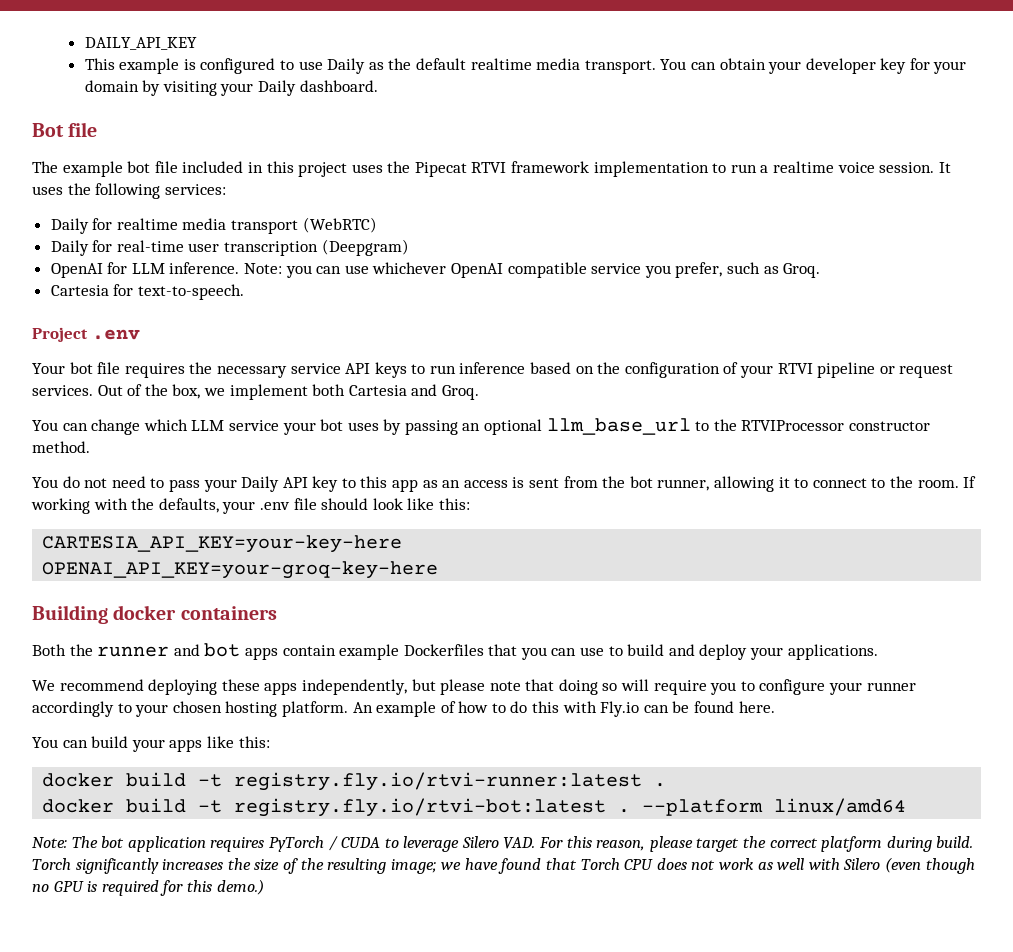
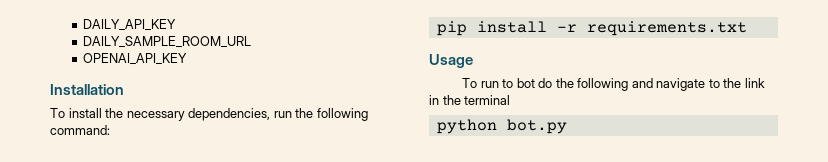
- This example is configured to use Daily as the default realtime media transport. You can obtain your developer key for your domain by visiting your Daily dashboard.
- Bot file
- The example bot file included in this project uses the Pipecat RTVI framework implementation to run a realtime voice session. It uses the following services:
- Daily for realtime media transport (WebRTC)
- Daily for real-time user transcription (Deepgram)
- OpenAI for LLM inference. Note: you can use whichever OpenAI compatible service you prefer, such as Groq.
- Cartesia for text-to-speech.
- Project .env
- Your bot file requires the necessary service API keys to run inference based on the configuration of your RTVI pipeline or request services. Out of the box, we implement both Cartesia and Groq.
- You can change which LLM service your bot uses by passing an optional llm_base_url to the RTVIProcessor constructor method.
- You do not need to pass your Daily API key to this app as an access is sent from the bot runner, allowing it to connect to the room. If working with the defaults, your .env file should look like this:
- CARTESIA_API_KEY=your-key-here
- OPENAI_API_KEY=your-groq-key-here
- Building docker containers
- Both the runner and bot apps contain example Dockerfiles that you can use to build and deploy your applications.
- We recommend deploying these apps independently, but please note that doing so will require you to configure your runner accordingly to your chosen hosting platform. An example of how to do this with Fly.io can be found here.
- You can build your apps like this:
- docker build -t registry.fly.io/rtvi-runner:latest .
- docker build -t registry.fly.io/rtvi-bot:latest . --platform linux/amd64
- Note: The bot application requires PyTorch / CUDA to leverage Silero VAD. For this reason, please target the correct platform during build. Torch significantly increases the size of the resulting image; we have found that Torch CPU does not work as well with Silero (even though no GPU is required for this demo.)
+ DAILY_SAMPLE_ROOM_URL
+ OPENAI_API_KEY
+ Installation
+ To install the necessary dependencies, run the following command:
+ pip install -r requirements.txt
+ Usage
+ To run to bot do the following and navigate to the link in the terminal
+ python bot.py

